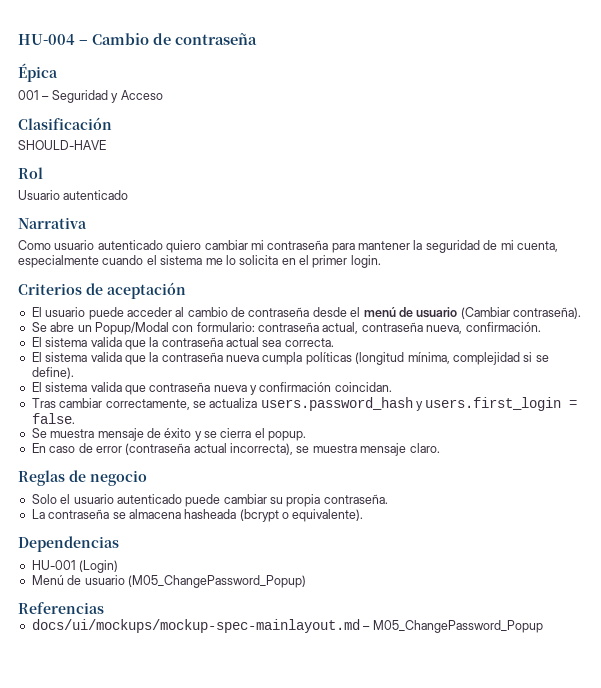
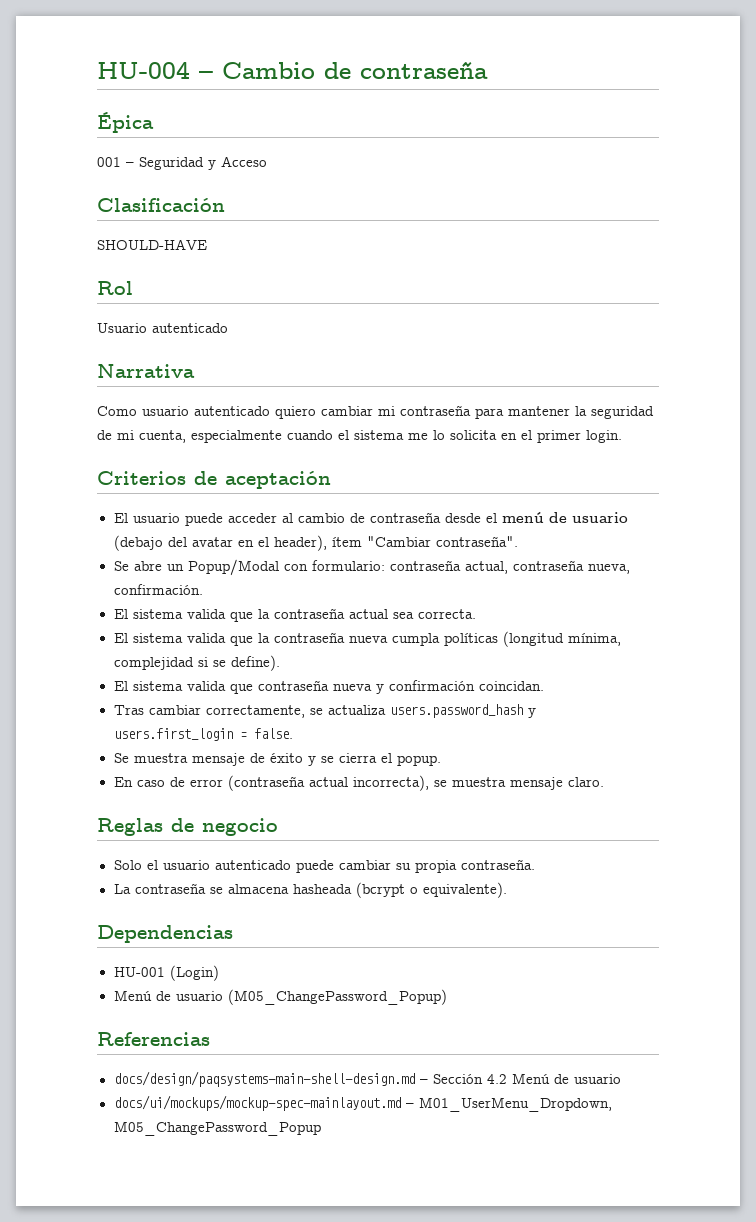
- El usuario puede acceder al cambio de contraseña desde el menú de usuario (Cambiar contraseña).
+ El usuario puede acceder al cambio de contraseña desde el menú de usuario (debajo del avatar en el header), ítem "Cambiar contraseña".
+ docs/design/paqsystems-main-shell-design.md – Sección 4.2 Menú de usuario
- docs/ui/mockups/mockup-spec-mainlayout.md – M05_ChangePassword_Popup
+ docs/ui/mockups/mockup-spec-mainlayout.md – M01_UserMenu_Dropdown, M05_ChangePassword_Popup

